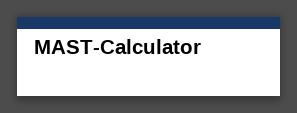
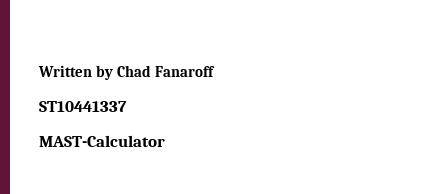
+ Written by Chad Fanaroff
+ ST10441337

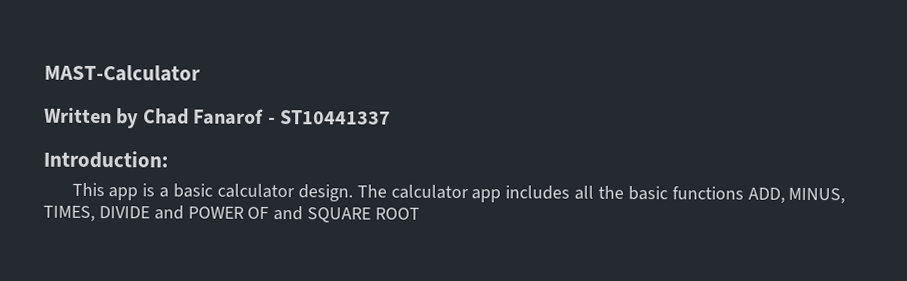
+ MAST-Calculator
- Written by Chad Fanaroff
- ST10441337
+ Written by Chad Fanarof - ST10441337
- MAST-Calculator
+ Introduction:
+ This app is a basic calculator design. The calculator app includes all the basic functions ADD, MINUS, TIMES, DIVIDE and POWER OF and SQUARE ROOT

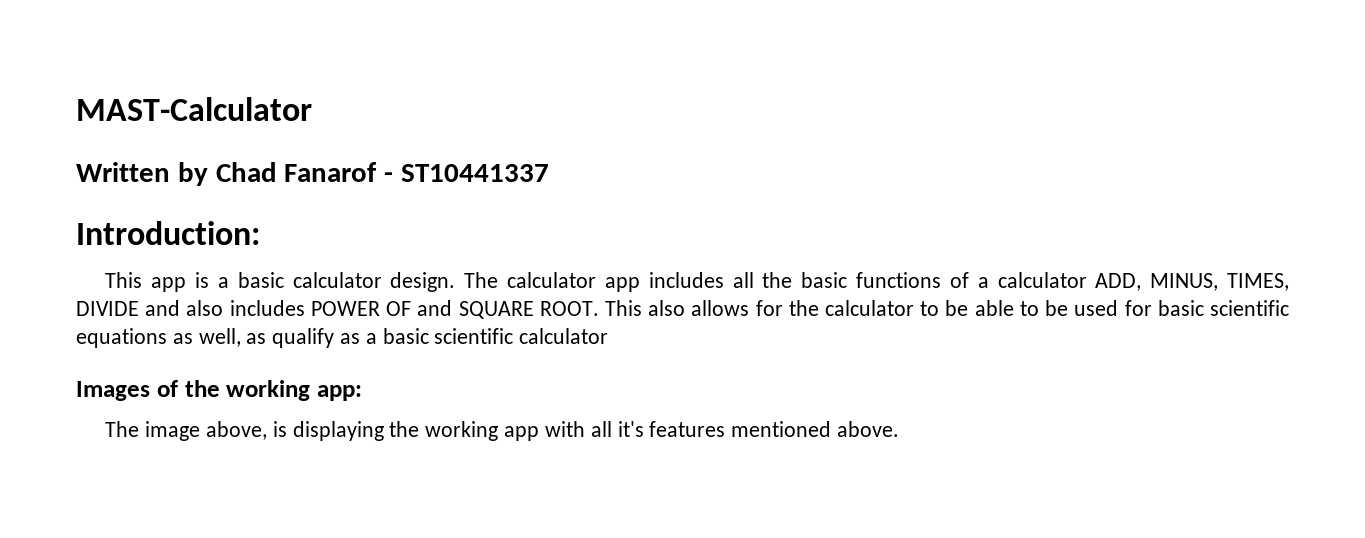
- The calculator app includes all the basic functions ADD, MINUS, TIMES, DIVIDE and POWER OF and SQUARE ROOT
+ The calculator app includes all the basic functions of a calculator ADD, MINUS, TIMES, DIVIDE and also includes POWER OF and SQUARE ROOT. This also allows for the calculator to be able to be used for basic scientific equations as well, as qualify as a basic scientific calculator
+ Images of the working app:
+ The image above, is displaying the working app with all it's features mentioned above.

